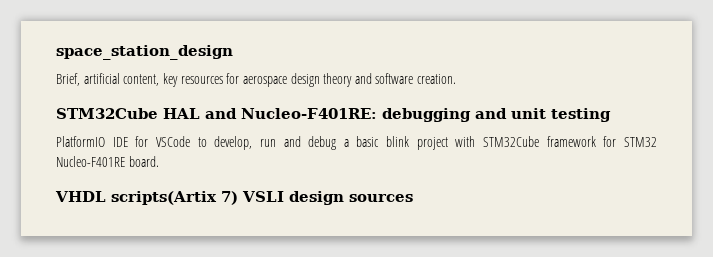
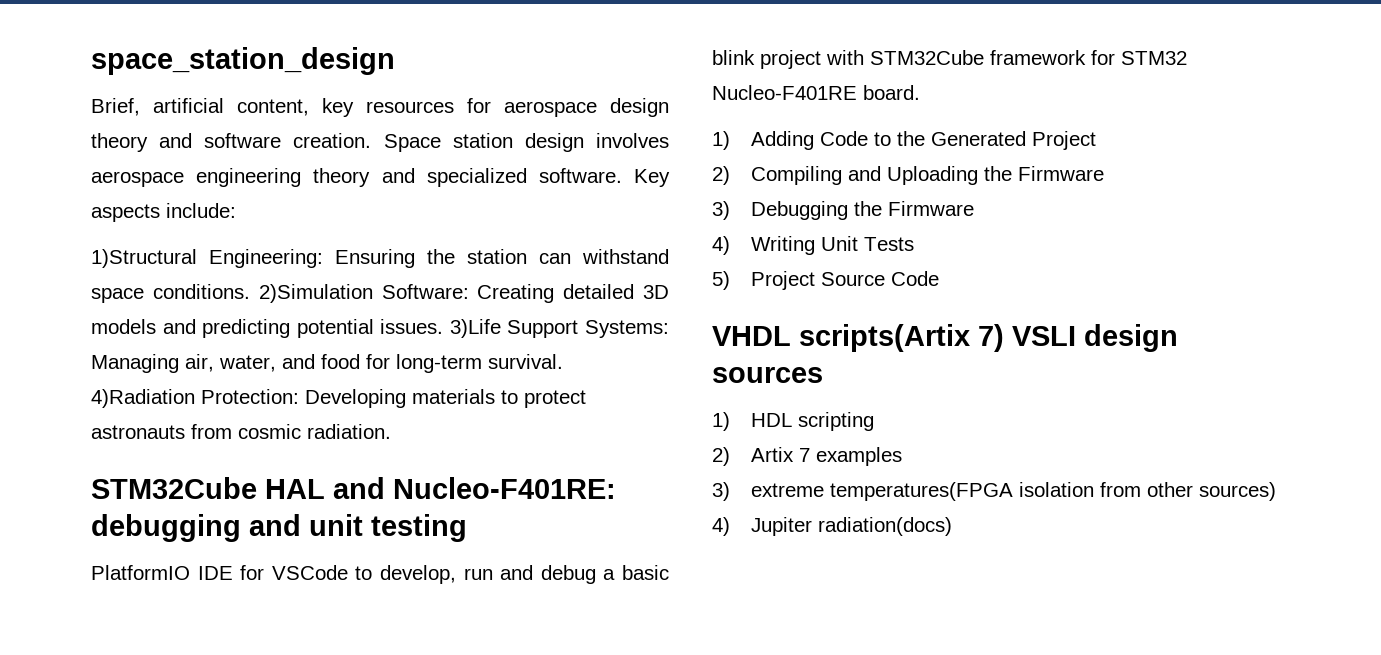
+ Space station design involves aerospace engineering theory and specialized software. Key aspects include:
+ 1)Structural Engineering: Ensuring the station can withstand space conditions. 2)Simulation Software: Creating detailed 3D models and predicting potential issues. 3)Life Support Systems: Managing air, water, and food for long-term survival. 4)Radiation Protection: Developing materials to protect astronauts from cosmic radiation.
+ 1) Adding Code to the Generated Project
+ 2) Compiling and Uploading the Firmware
+ 3) Debugging the Firmware
+ 4) Writing Unit Tests
+ 5) Project Source Code
+ 1) HDL scripting
+ 2) Artix 7 examples
+ 3) extreme temperatures(FPGA isolation from other sources)
+ 4) Jupiter radiation(docs)

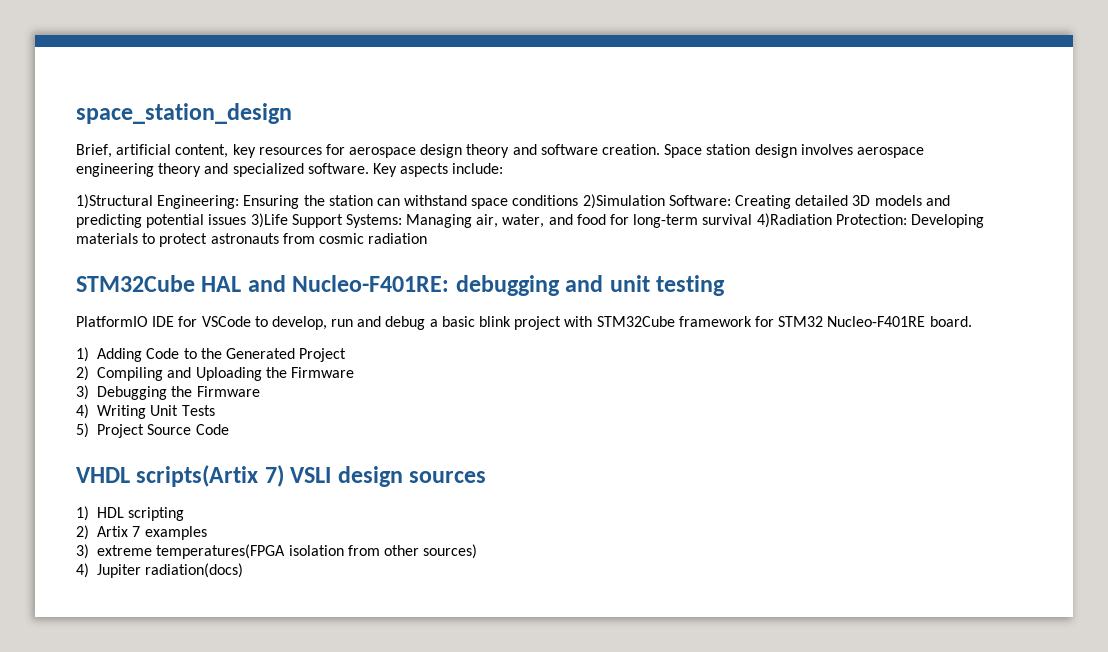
- 1)Structural Engineering: Ensuring the station can withstand space conditions. 2)Simulation Software: Creating detailed 3D models and predicting potential issues. 3)Life Support Systems: Managing air, water, and food for long-term survival. 4)Radiation Protection: Developing materials to protect astronauts from cosmic radiation.
+ 1)Structural Engineering: Ensuring the station can withstand space conditions 2)Simulation Software: Creating detailed 3D models and predicting potential issues 3)Life Support Systems: Managing air, water, and food for long-term survival 4)Radiation Protection: Developing materials to protect astronauts from cosmic radiation

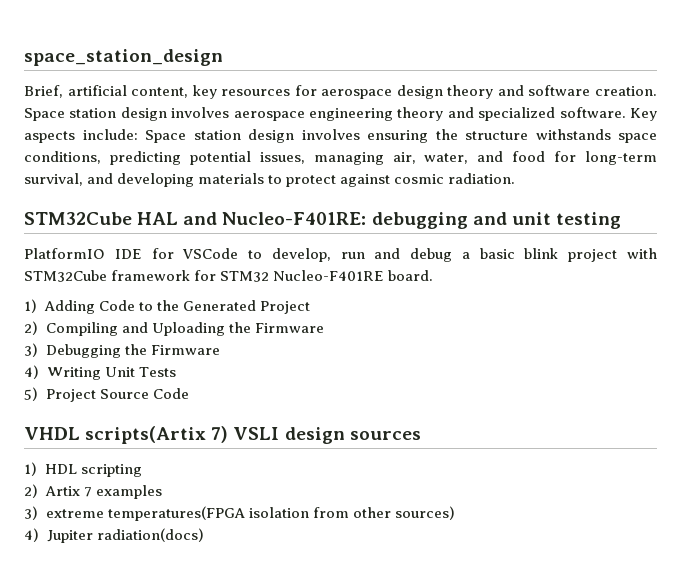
- Key aspects include:
- 1)Structural Engineering: Ensuring the station can withstand space conditions 2)Simulation Software: Creating detailed 3D models and predicting potential issues 3)Life Support Systems: Managing air, water, and food for long-term survival 4)Radiation Protection: Developing materials to protect astronauts from cosmic radiation
+ Key aspects include: Space station design involves ensuring the structure withstands space conditions, predicting potential issues, managing air, water, and food for long-term survival, and developing materials to protect against cosmic radiation.

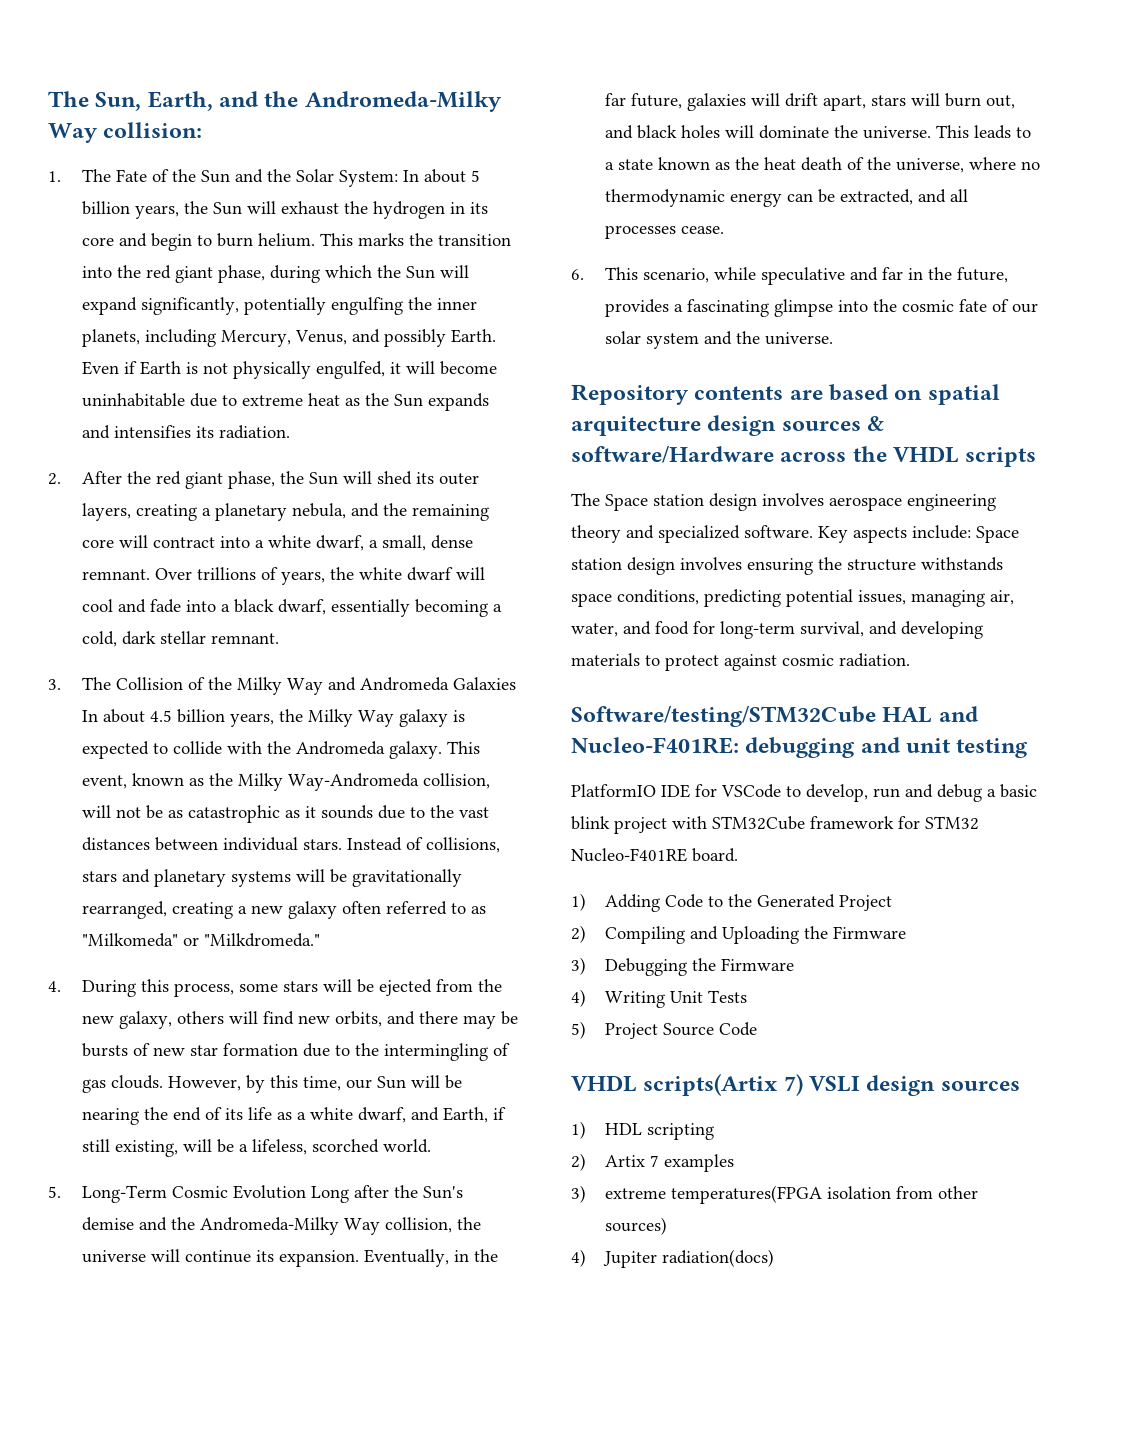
- space_station_design
- Brief, artificial content, key resources for aerospace design theory and software creation. Space station design involves aerospace engineering theory and specialized software.
+ The Sun, Earth, and the Andromeda-Milky Way collision:
+ 1. The Fate of the Sun and the Solar System: In about 5 billion years, the Sun will exhaust the hydrogen in its core and begin to burn helium. This marks the transition into the red giant phase, during which the Sun will expand significantly, potentially engulfing the inner planets, including Mercury, Venus, and possibly Earth. Even if Earth is not physically engulfed, it will become uninhabitable due to extreme heat as the Sun expands and intensifies its radiation.
+ 2. After the red giant phase, the Sun will shed its outer layers, creating a planetary nebula, and the remaining core will contract into a white dwarf, a small, dense remnant. Over trillions of years, the white dwarf will cool and fade into a black dwarf, essentially becoming a cold, dark stellar remnant.
+ 3. The Collision of the Milky Way and Andromeda Galaxies In about 4.5 billion years, the Milky Way galaxy is expected to collide with the Andromeda galaxy. This event, known as the Milky Way-Andromeda collision, will not be as catastrophic as it sounds due to the vast distances between individual stars. Instead of collisions, stars and planetary systems will be gravitationally rearranged, creating a new galaxy often referred to as "Milkomeda" or "Milkdromeda."
+ 4. During this process, some stars will be ejected from the new galaxy, others will find new orbits, and there may be bursts of new star formation due to the intermingling of gas clouds. However, by this time, our Sun will be nearing the end of its life as a white dwarf, and Earth, if still existing, will be a lifeless, scorched world.
+ 5. Long-Term Cosmic Evolution Long after the Sun's demise and the Andromeda-Milky Way collision, the universe will continue its expansion. Eventually, in the far future, galaxies will drift apart, stars will burn out, and black holes will dominate the universe. This leads to a state known as the heat death of the universe, where no thermodynamic energy can be extracted, and all processes cease.
+ 6. This scenario, while speculative and far in the future, provides a fascinating glimpse into the cosmic fate of our solar system and the universe.
+ Repository contents are based on spatial arquitecture design sources & software/Hardware across the VHDL scripts
+ The Space station design involves aerospace engineering theory and specialized software.
- STM32Cube HAL and Nucleo-F401RE: debugging and unit testing
+ Software/testing/STM32Cube HAL and Nucleo-F401RE: debugging and unit testing

